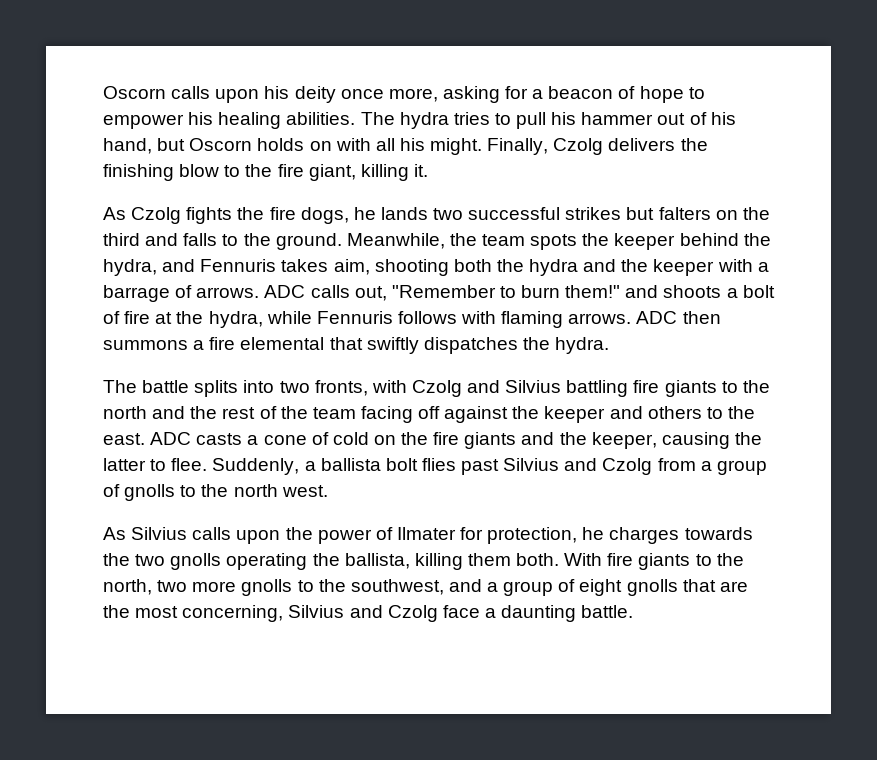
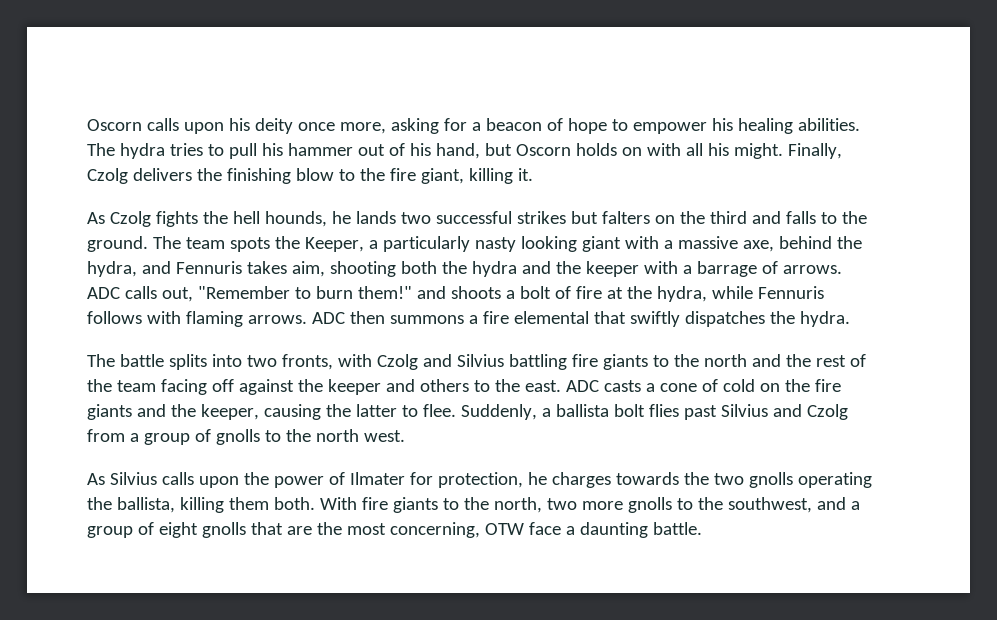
- As Czolg fights the fire dogs, he lands two successful strikes but falters on the third and falls to the ground.
+ As Czolg fights the hell hounds, he lands two successful strikes but falters on the third and falls to the ground.
- Meanwhile, the team spots the keeper behind the hydra, and Fennuris takes aim, shooting both the hydra and the keeper with a barrage of arrows.
+ The team spots the Keeper, a particularly nasty looking giant with a massive axe, behind the hydra, and Fennuris takes aim, shooting both the hydra and the keeper with a barrage of arrows.
- With fire giants to the north, two more gnolls to the southwest, and a group of eight gnolls that are the most concerning, Silvius and Czolg face a daunting battle.
+ With fire giants to the north, two more gnolls to the southwest, and a group of eight gnolls that are the most concerning, OTW face a daunting battle.

